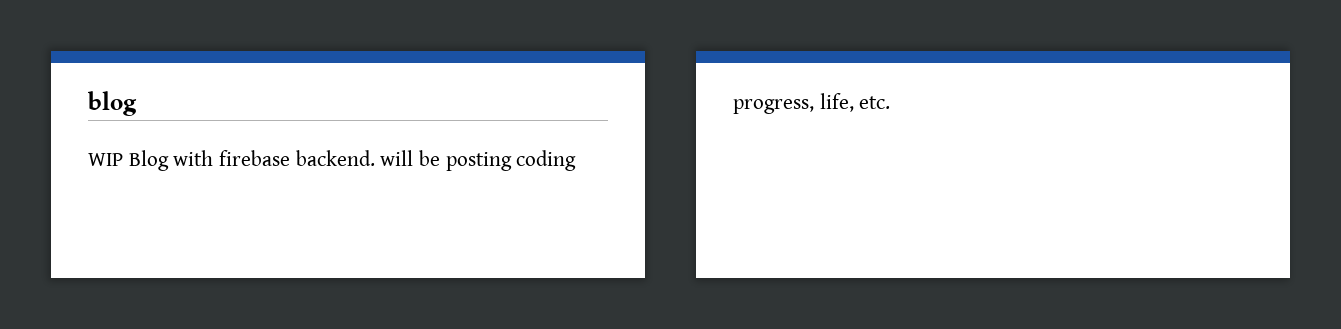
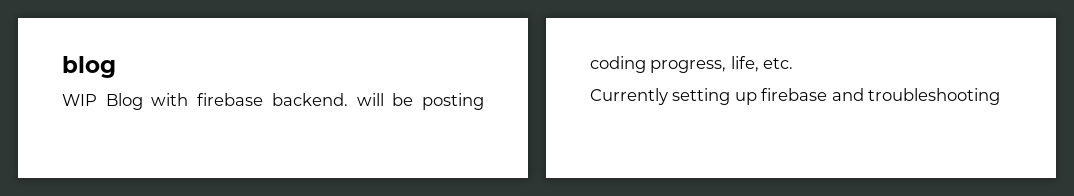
+ Currently setting up firebase and troubleshooting

